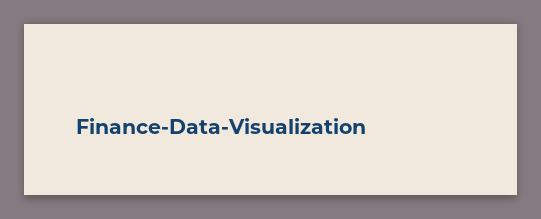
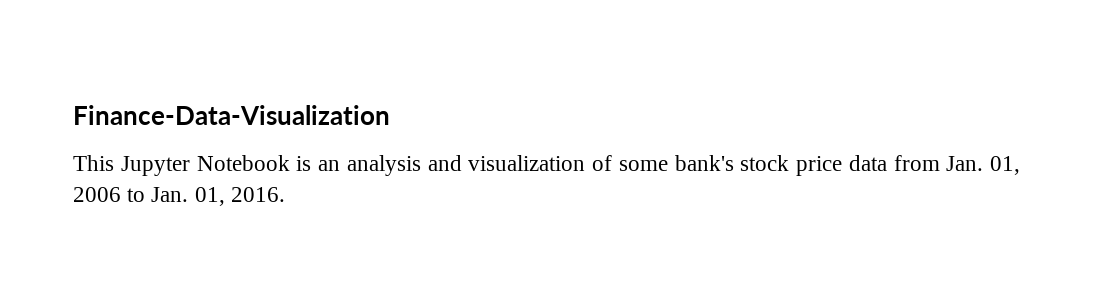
+ This Jupyter Notebook is an analysis and visualization of some bank's stock price data from Jan. 01, 2006 to Jan. 01, 2016.

